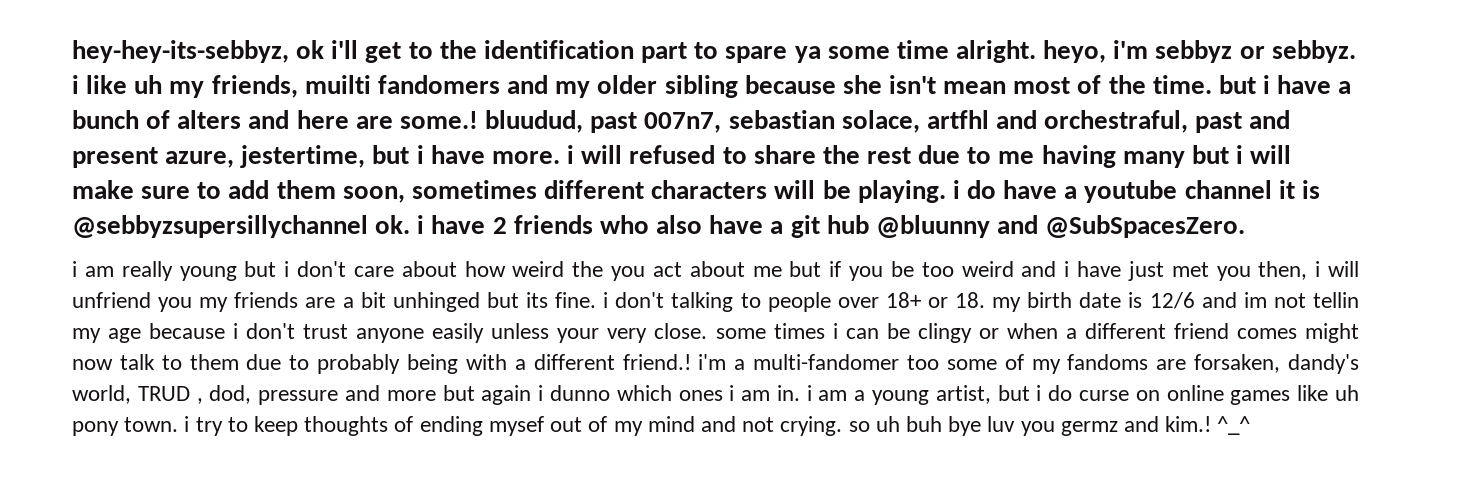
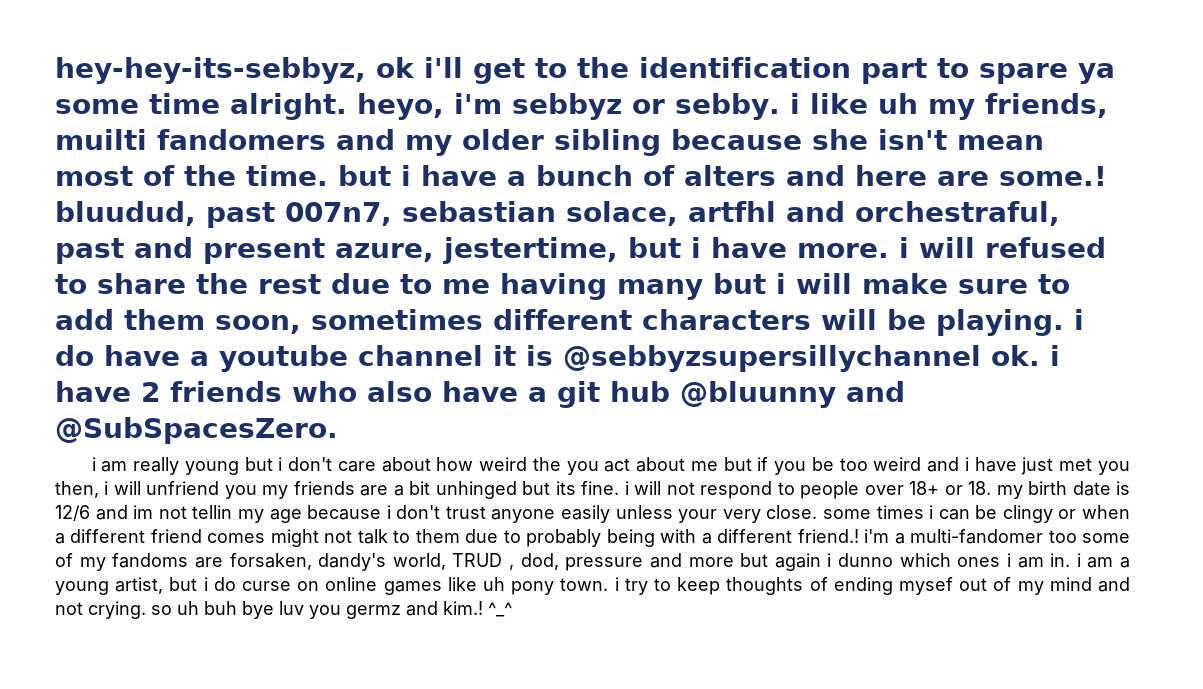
- hey-hey-its-sebbyz, ok i'll get to the identification part to spare ya some time alright. heyo, i'm sebbyz or sebbyz. i like uh my friends, muilti fandomers and my older sibling because she isn't mean most of the time. but i have a bunch of alters and here are some.! bluudud, past 007n7, sebastian solace, artfhl and orchestraful, past and present azure, jestertime, but i have more. i will refused to share the rest due to me having many but i will make sure to add them soon, sometimes different characters will be playing. i do have a youtube channel it is @sebbyzsupersillychannel ok. i have 2 friends who also have a git hub @bluunny and @SubSpacesZero.
+ hey-hey-its-sebbyz, ok i'll get to the identification part to spare ya some time alright. heyo, i'm sebbyz or sebby. i like uh my friends, muilti fandomers and my older sibling because she isn't mean most of the time. but i have a bunch of alters and here are some.! bluudud, past 007n7, sebastian solace, artfhl and orchestraful, past and present azure, jestertime, but i have more. i will refused to share the rest due to me having many but i will make sure to add them soon, sometimes different characters will be playing. i do have a youtube channel it is @sebbyzsupersillychannel ok. i have 2 friends who also have a git hub @bluunny and @SubSpacesZero.
- i am really young but i don't care about how weird the you act about me but if you be too weird and i have just met you then, i will unfriend you my friends are a bit unhinged but its fine. i don't talking to people over 18+ or 18. my birth date is 12/6 and im not tellin my age because i don't trust anyone easily unless your very close. some times i can be clingy or when a different friend comes might now talk to them due to probably being with a different friend.! i'm a multi-fandomer too some of my fandoms are forsaken, dandy's world, TRUD , dod, pressure and more but again i dunno which ones i am in. i am a young artist, but i do curse on online games like uh pony town. i try to keep thoughts of ending mysef out of my mind and not crying. so uh buh bye luv you germz and kim.!
+ i am really young but i don't care about how weird the you act about me but if you be too weird and i have just met you then, i will unfriend you my friends are a bit unhinged but its fine. i will not respond to people over 18+ or 18. my birth date is 12/6 and im not tellin my age because i don't trust anyone easily unless your very close. some times i can be clingy or when a different friend comes might not talk to them due to probably being with a different friend.! i'm a multi-fandomer too some of my fandoms are forsaken, dandy's world, TRUD , dod, pressure and more but again i dunno which ones i am in. i am a young artist, but i do curse on online games like uh pony town. i try to keep thoughts of ending mysef out of my mind and not crying. so uh buh bye luv you germz and kim.!

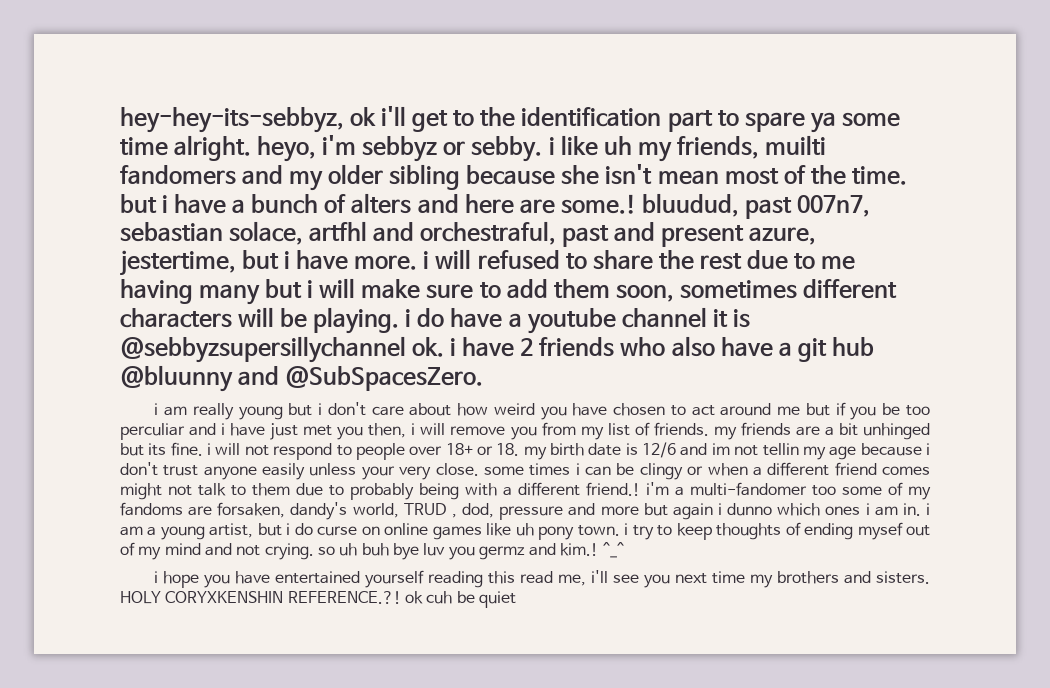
- i am really young but i don't care about how weird the you act about me but if you be too weird and i have just met you then, i will unfriend you my friends are a bit unhinged but its fine. i will not respond to people over 18+ or 18. my birth date is 12/6 and im not tellin my age because i don't trust anyone easily unless your very close. some times i can be clingy or when a different friend comes might not talk to them due to probably being with a different friend.! i'm a multi-fandomer too some of my fandoms are forsaken, dandy's world, TRUD , dod, pressure and more but again i dunno which ones i am in. i am a young artist, but i do curse on online games like uh pony town. i try to keep thoughts of ending mysef out of my mind and not crying. so uh buh bye luv you germz and kim.!
+ i am really young but i don't care about how weird you have chosen to act around me but if you be too perculiar and i have just met you then, i will remove you from my list of friends. my friends are a bit unhinged but its fine. i will not respond to people over 18+ or 18. my birth date is 12/6 and im not tellin my age because i don't trust anyone easily unless your very close. some times i can be clingy or when a different friend comes might not talk to them due to probably being with a different friend.! i'm a multi-fandomer too some of my fandoms are forsaken, dandy's world, TRUD , dod, pressure and more but again i dunno which ones i am in. i am a young artist, but i do curse on online games like uh pony town. i try to keep thoughts of ending mysef out of my mind and not crying. so uh buh bye luv you germz and kim.!
+ i hope you have entertained yourself reading this read me, i'll see you next time my brothers and sisters. HOLY CORYXKENSHIN REFERENCE.?! ok cuh be quiet

